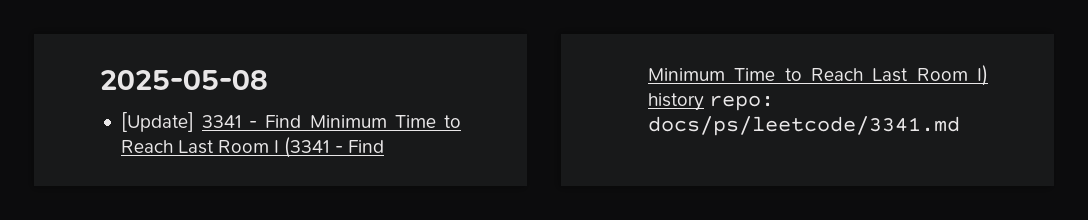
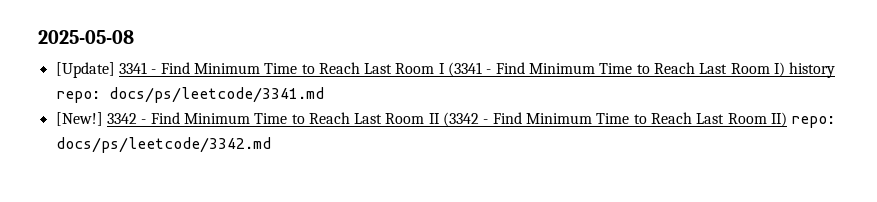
+ [New!] 3342 - Find Minimum Time to Reach Last Room II (3342 - Find Minimum Time to Reach Last Room II) repo: docs/ps/leetcode/3342.md

